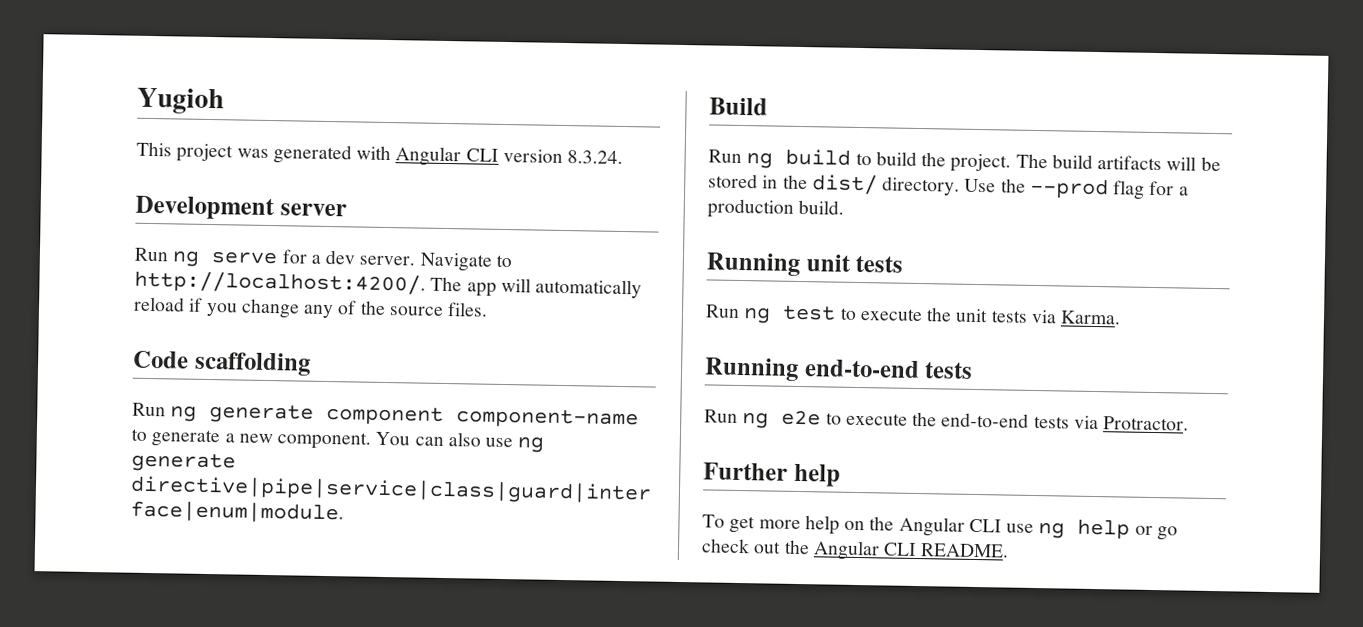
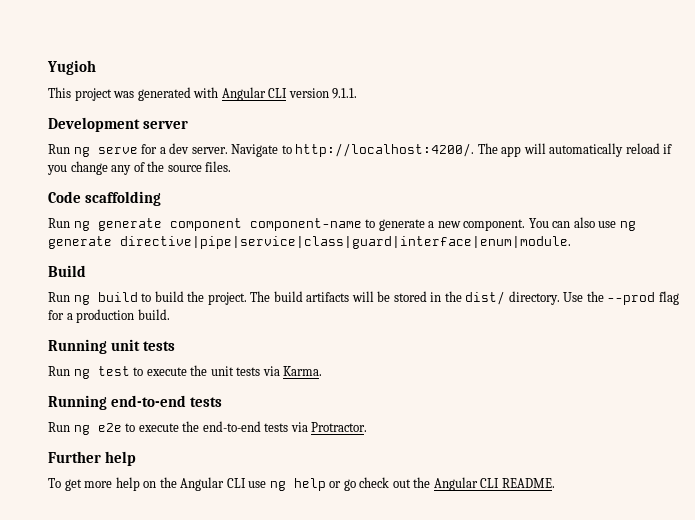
- This project was generated with Angular CLI version 8.3.24.
+ This project was generated with Angular CLI version 9.1.1.

